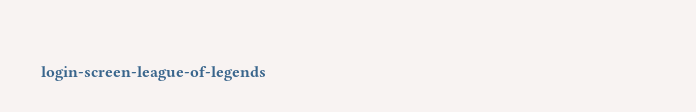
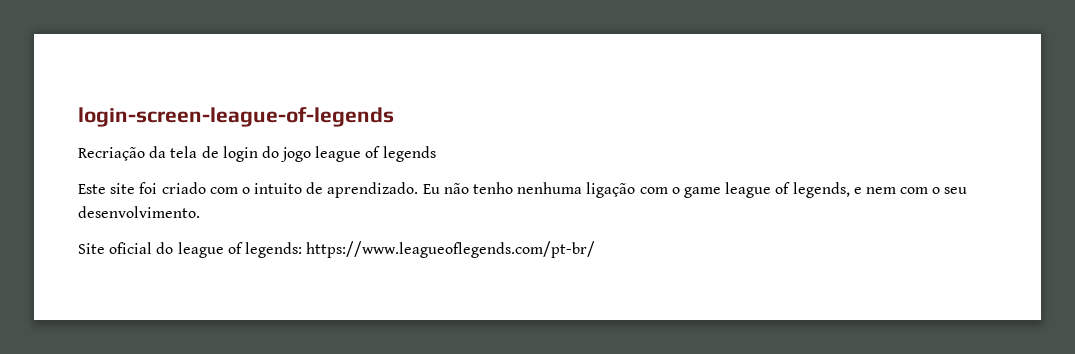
+ Recriação da tela de login do jogo league of legends
+ Este site foi criado com o intuito de aprendizado. Eu não tenho nenhuma ligação com o game league of legends, e nem com o seu desenvolvimento.
+ Site oficial do league of legends: https://www.leagueoflegends.com/pt-br/

